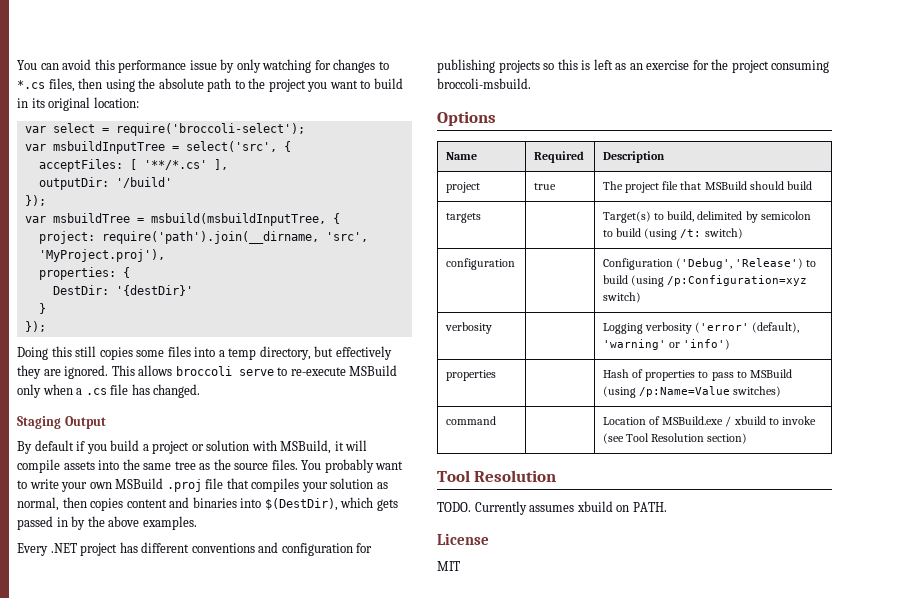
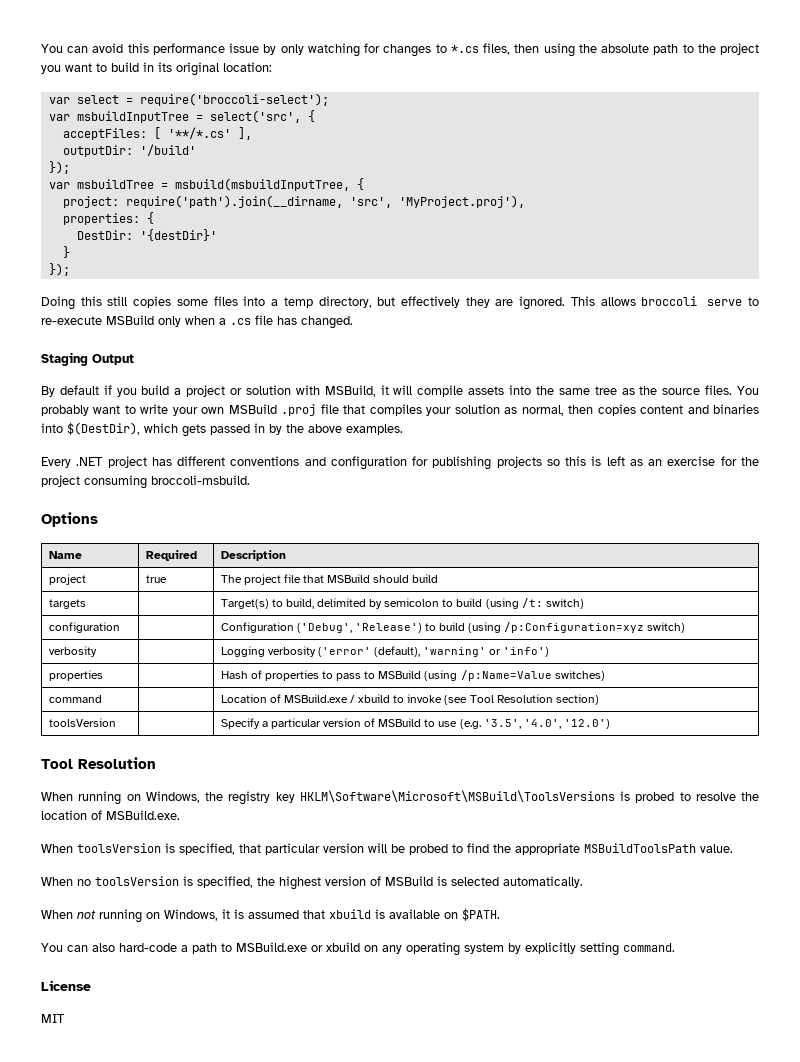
  command | | Location of MSBuild.exe / xbuild to invoke (see Tool Resolution section)
+ toolsVersion | | Specify a particular version of MSBuild to use (e.g. '3.5', '4.0', '12.0')
  Tool Resolution
- TODO. Currently assumes xbuild on PATH.
+ When running on Windows, the registry key HKLM\Software\Microsoft\MSBuild\ToolsVersions is probed to resolve the location of MSBuild.exe.
+ When toolsVersion is specified, that particular version will be probed to find the appropriate MSBuildToolsPath value.
+ When no toolsVersion is specified, the highest version of MSBuild is selected automatically.
+ When not running on Windows, it is assumed that xbuild is available on $PATH.
+ You can also hard-code a path to MSBuild.exe or xbuild on any operating system by explicitly setting command.

